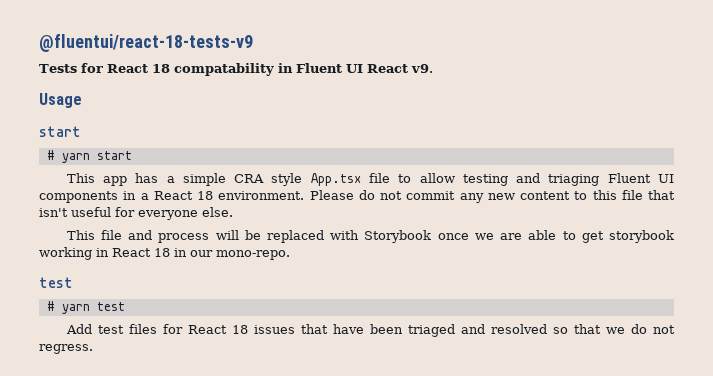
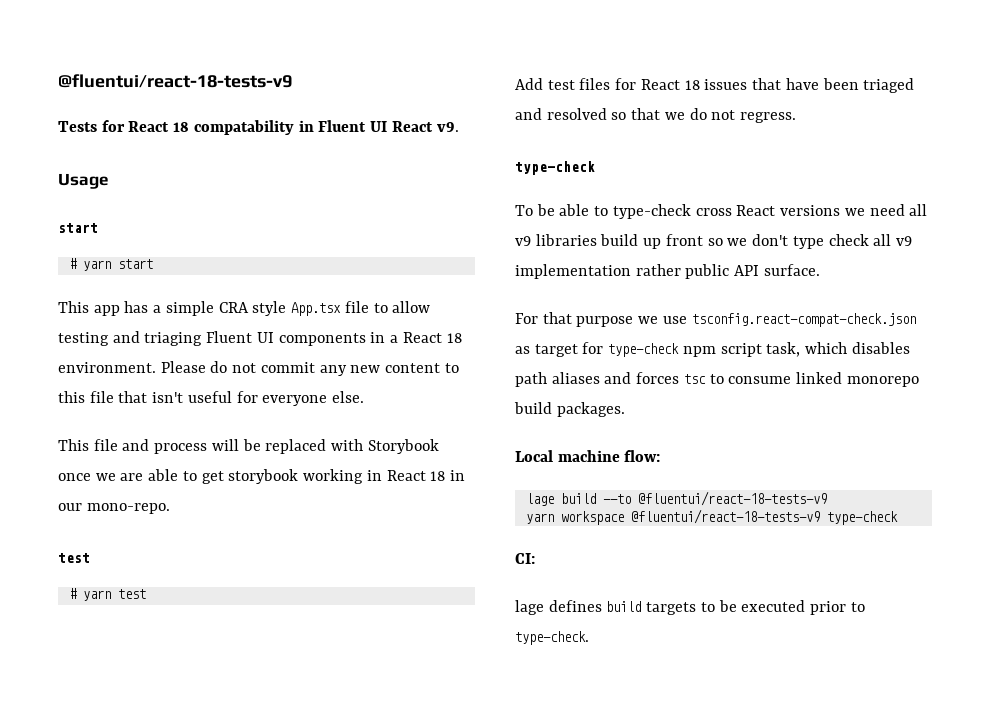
  Add test files for React 18 issues that have been triaged and resolved so that we do not regress.
+ type-check
+ To be able to type-check cross React versions we need all v9 libraries build up front so we don't type check all v9 implementation rather public API surface.
+ For that purpose we use tsconfig.react-compat-check.json as target for type-check npm script task, which disables path aliases and forces tsc to consume linked monorepo build packages.
+ Local machine flow:
+ lage build --to @fluentui/react-18-tests-v9
+ yarn workspace @fluentui/react-18-tests-v9 type-check
+ CI:
+ lage defines build targets to be executed prior to type-check.

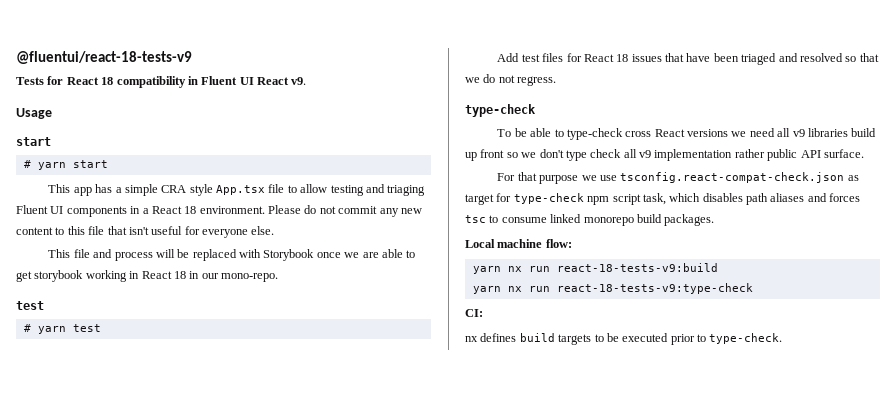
- Tests for React 18 compatability in Fluent UI React v9.
+ Tests for React 18 compatibility in Fluent UI React v9.
- lage build --to @fluentui/react-18-tests-v9
- yarn workspace @fluentui/react-18-tests-v9 type-check
+ yarn nx run react-18-tests-v9:build
+ yarn nx run react-18-tests-v9:type-check
- lage defines build targets to be executed prior to type-check.
+ nx defines build targets to be executed prior to type-check.

